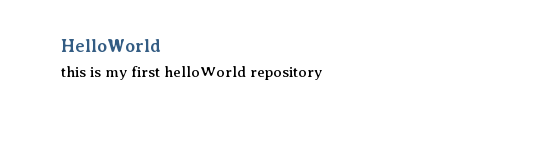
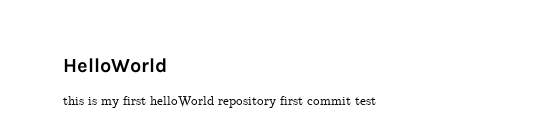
- this is my first helloWorld repository
+ this is my first helloWorld repository first commit test

